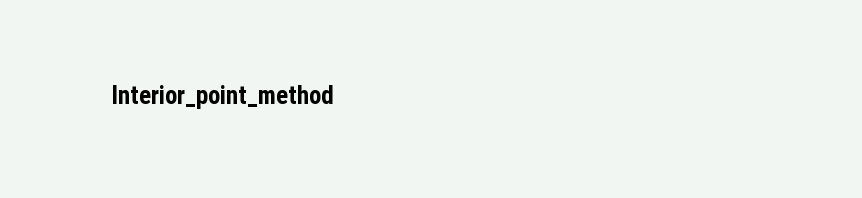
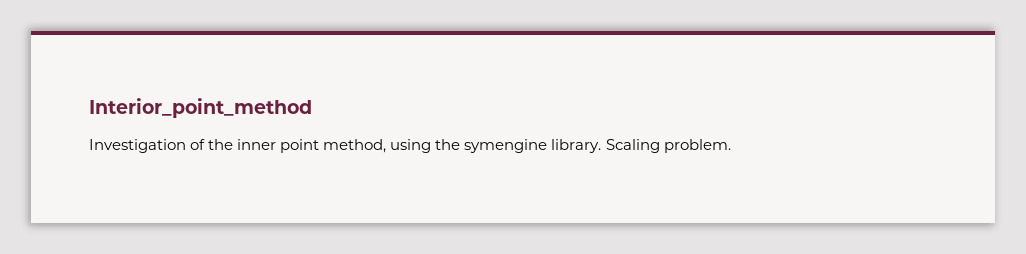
+ Investigation of the inner point method, using the symengine library. Scaling problem.

